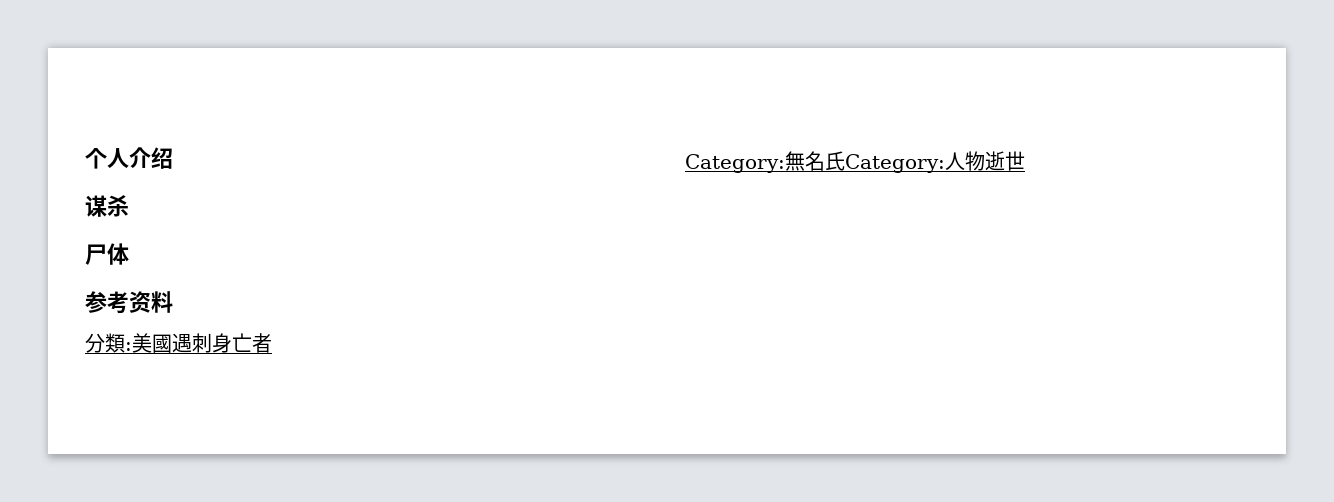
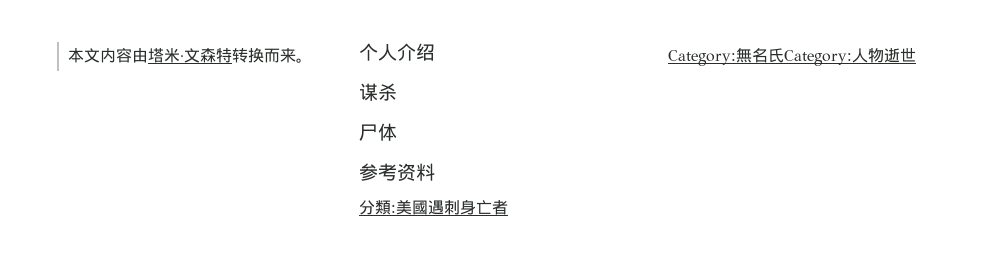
+ 本文内容由塔米·文森特转换而来。

